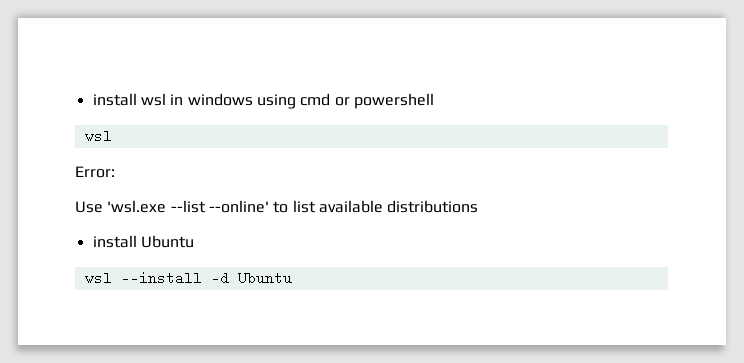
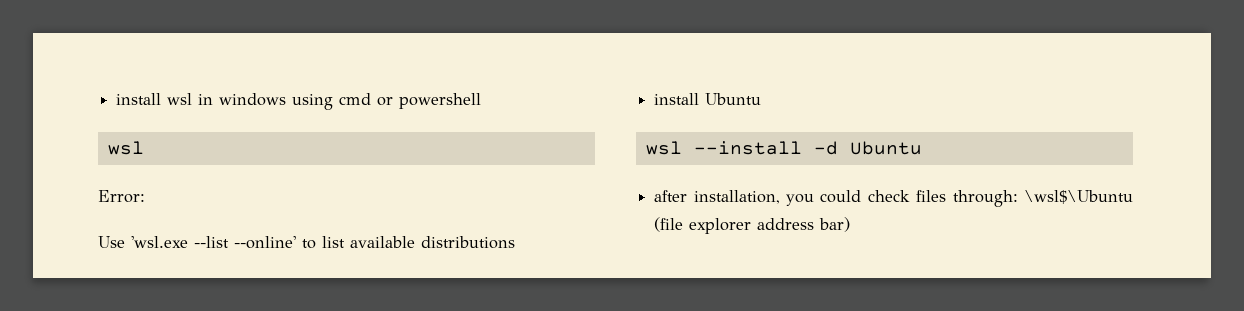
+ after installation, you could check files through: \wsl$\Ubuntu (file explorer address bar)

